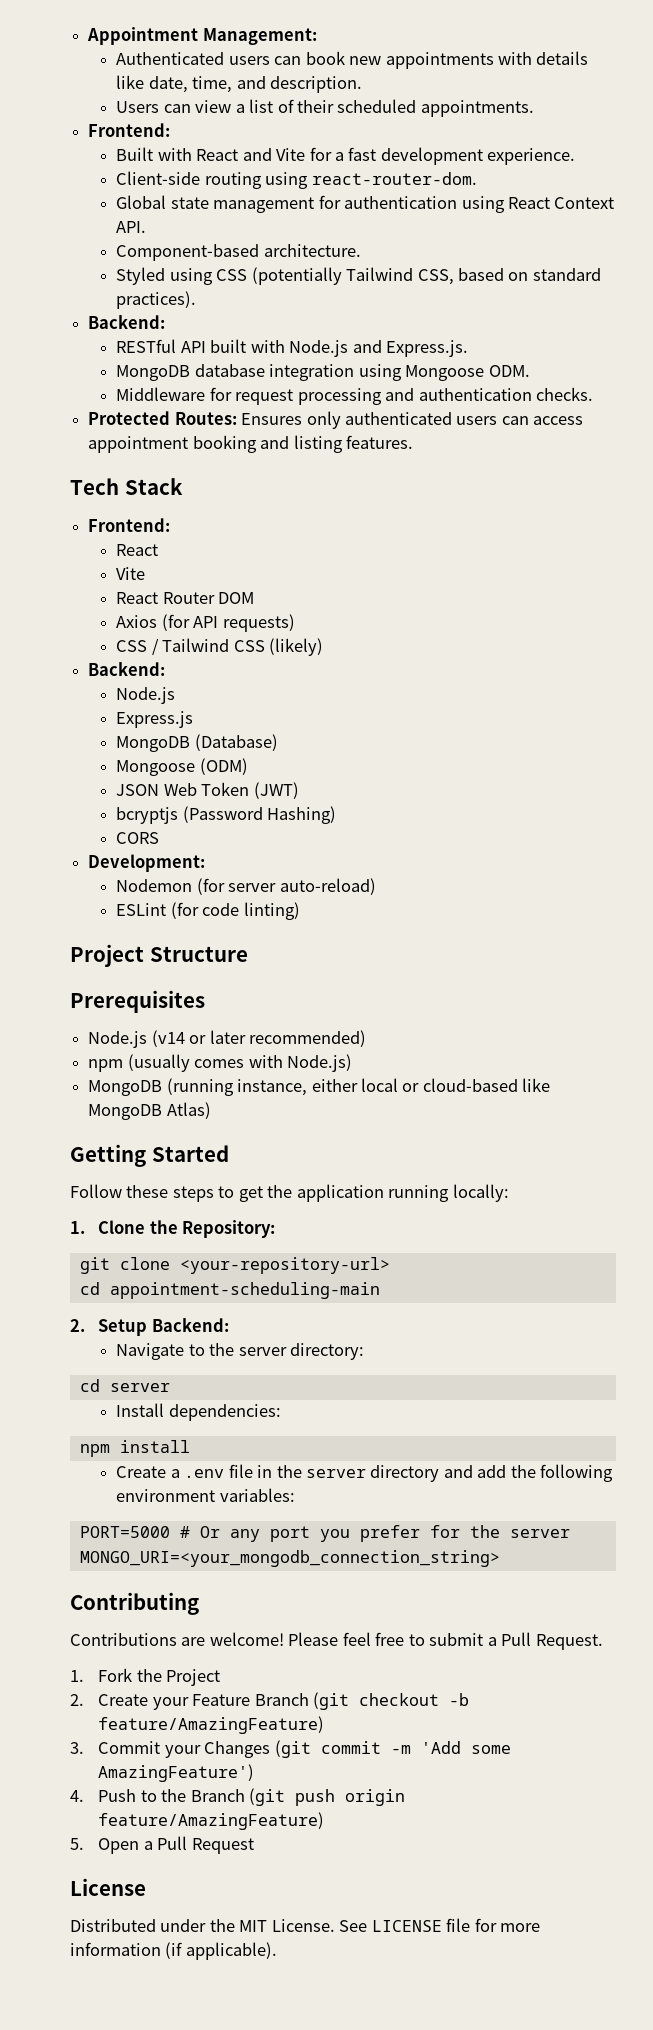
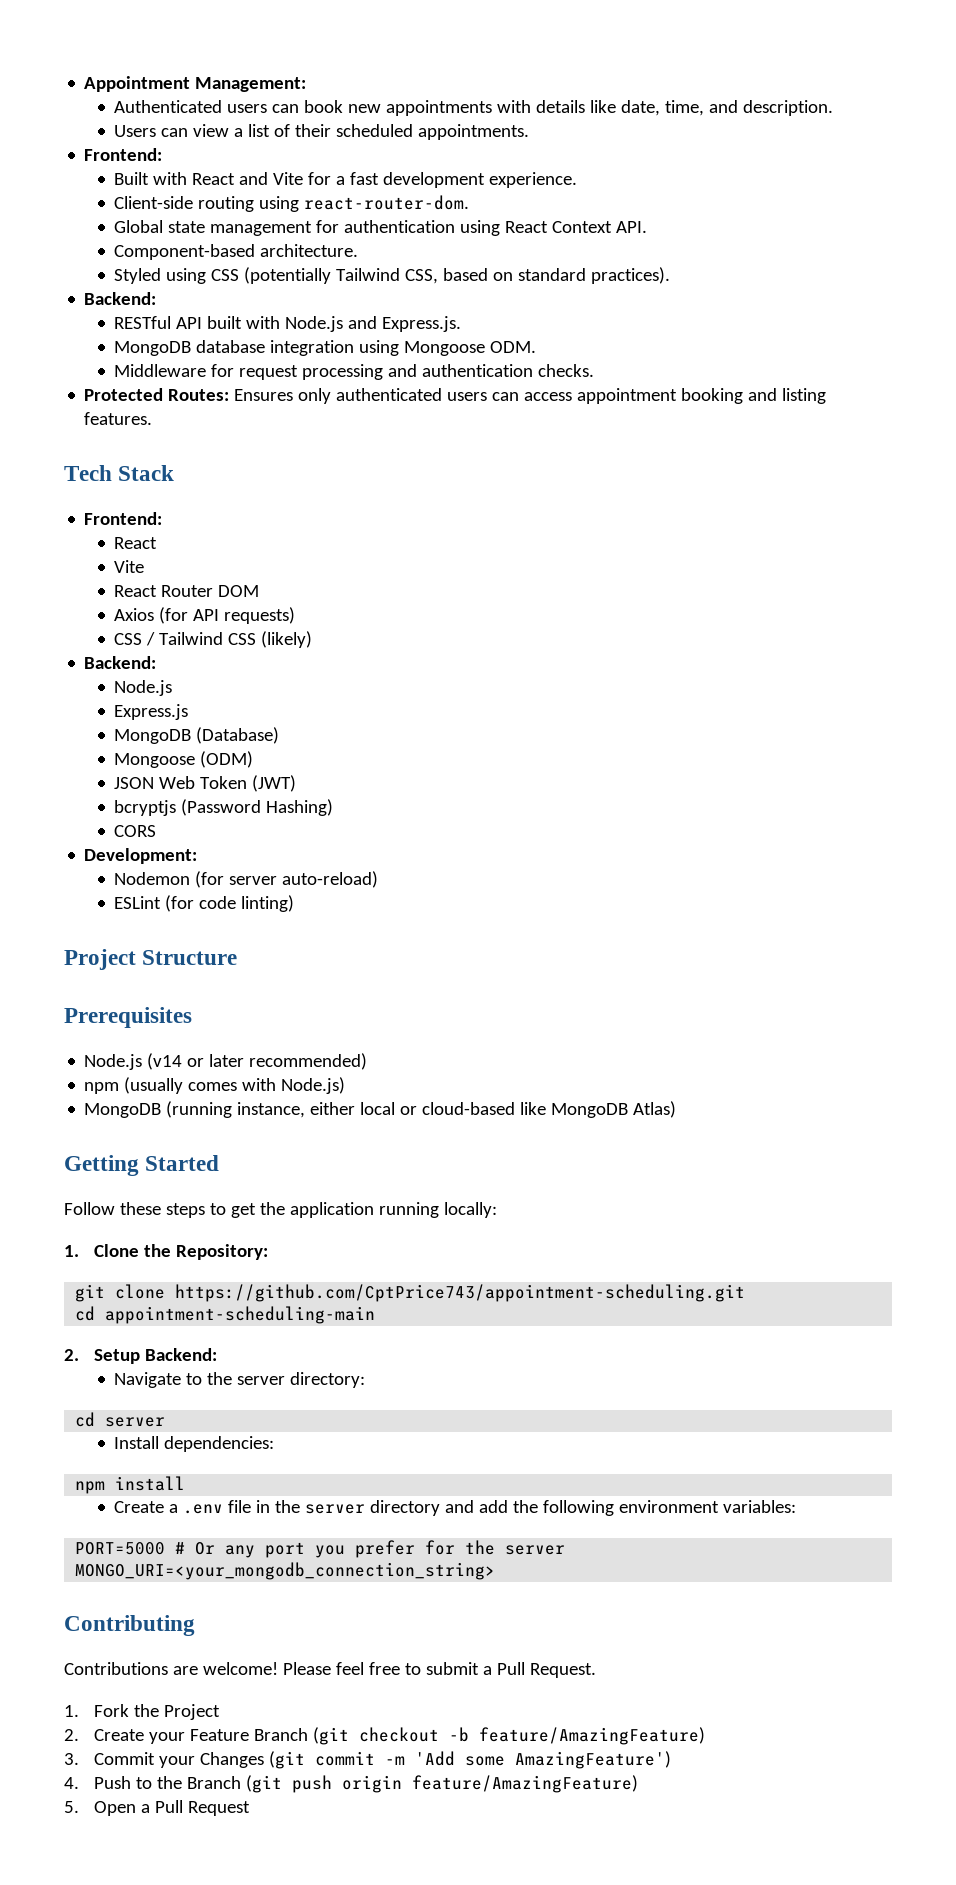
- git clone <your-repository-url>
+ git clone https://github.com/CptPrice743/appointment-scheduling.git
- License
- Distributed under the MIT License. See LICENSE file for more information (if applicable).

